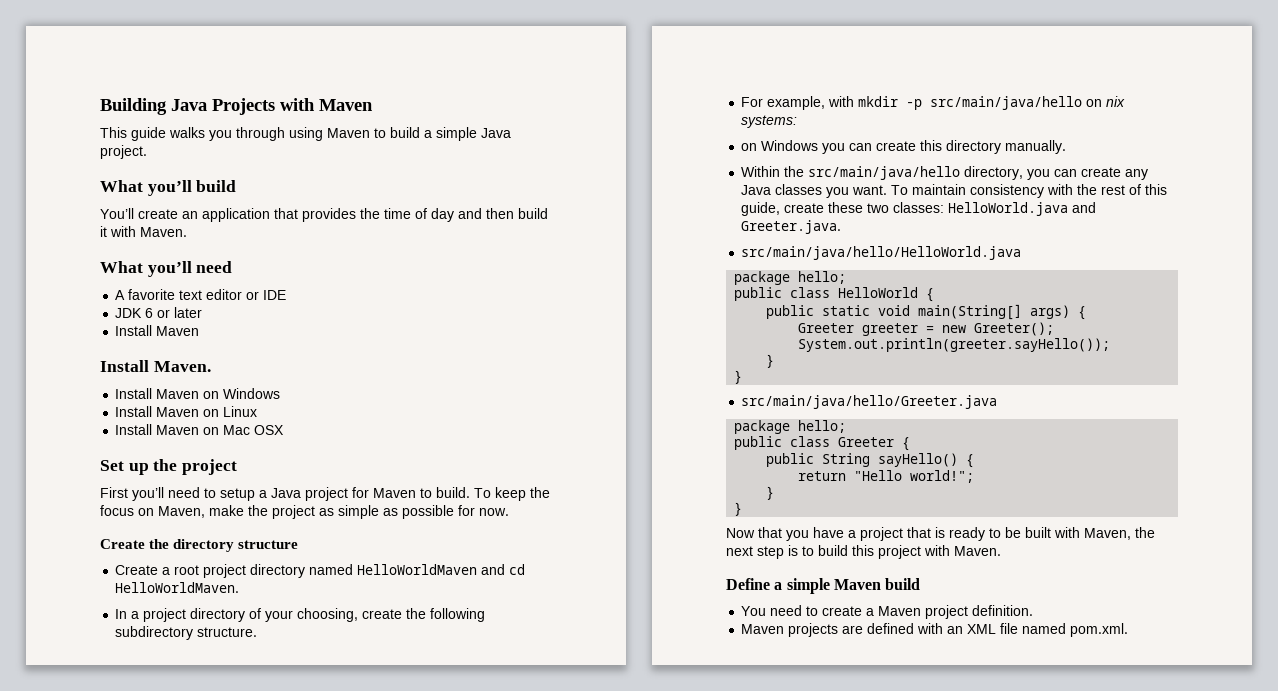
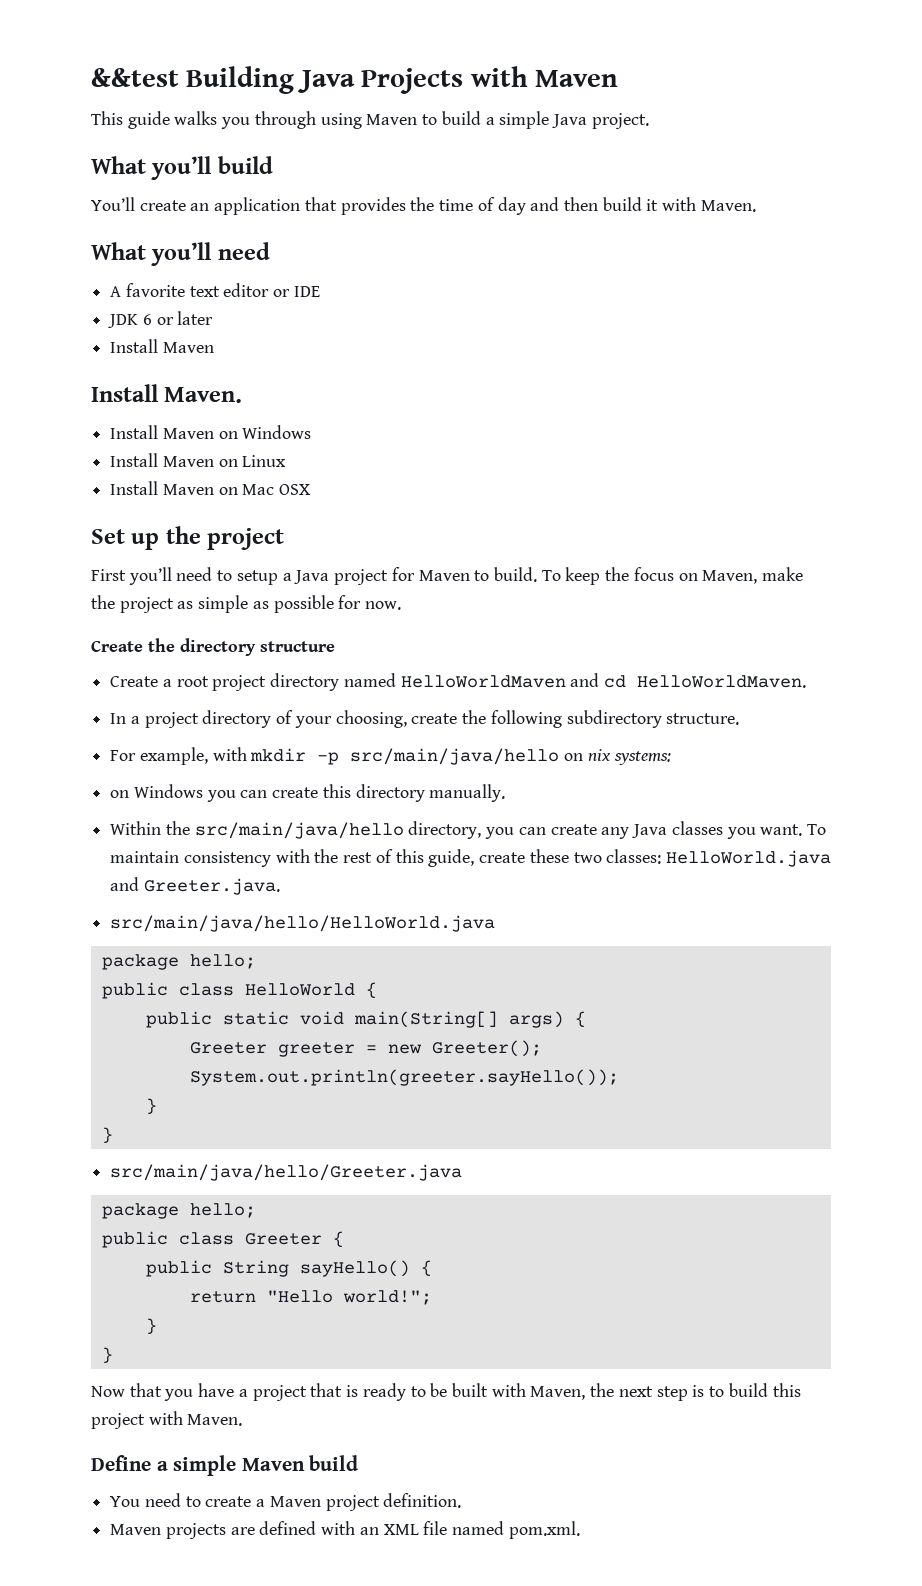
- Building Java Projects with Maven
+ &&test Building Java Projects with Maven

